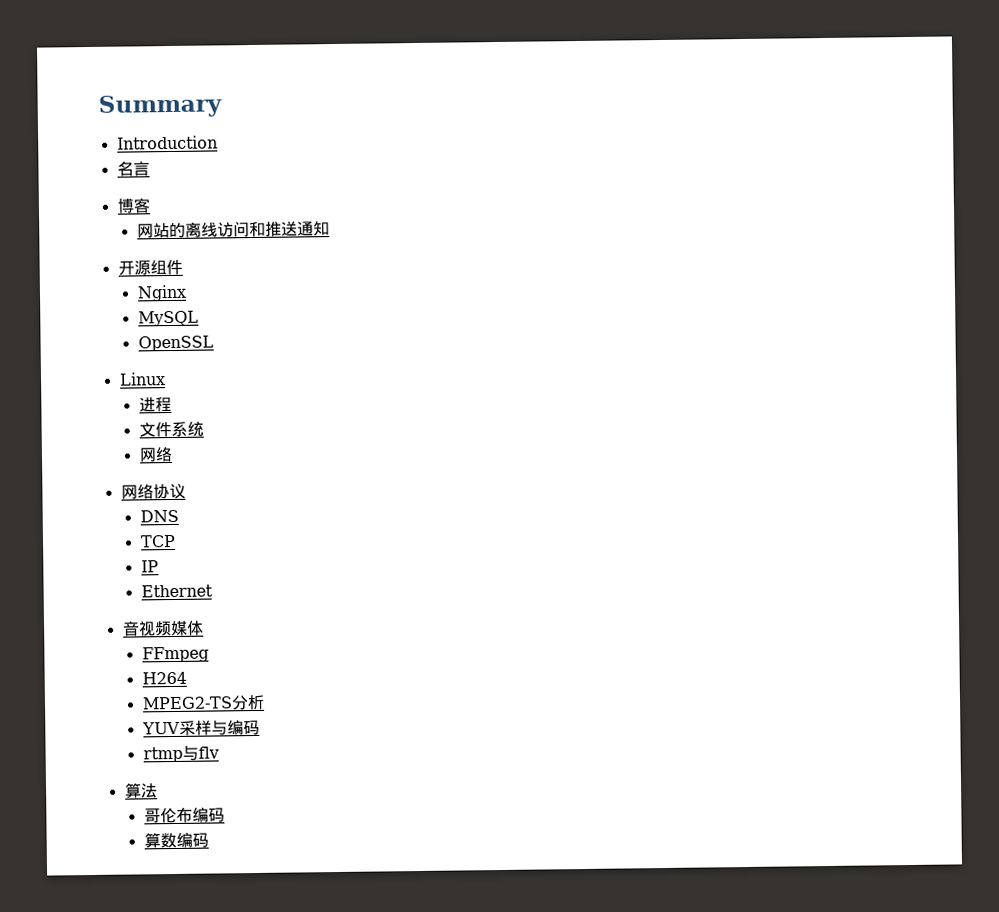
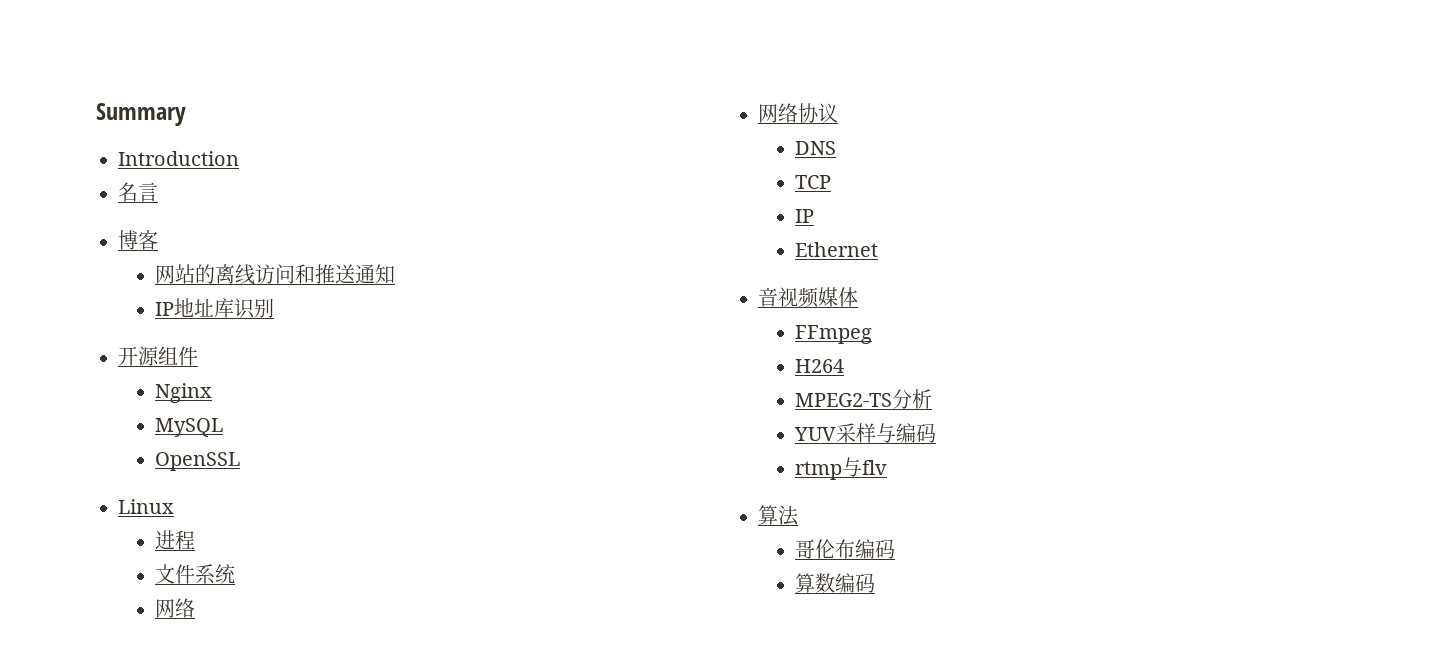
+ IP地址库识别

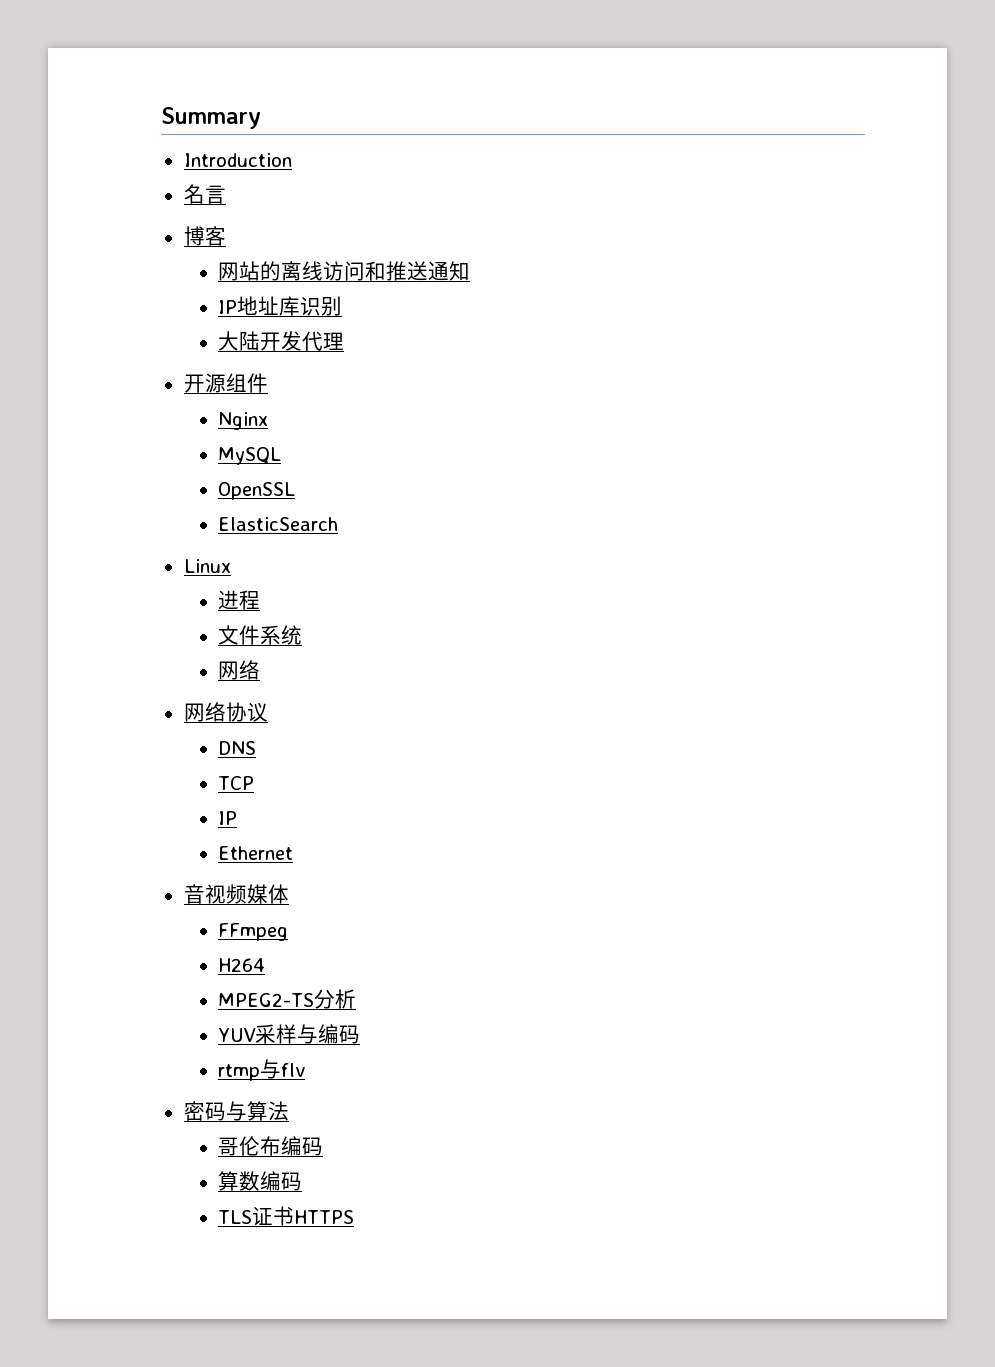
+ 大陆开发代理
+ ElasticSearch
- 算法
+ 密码与算法
+ TLS证书HTTPS

